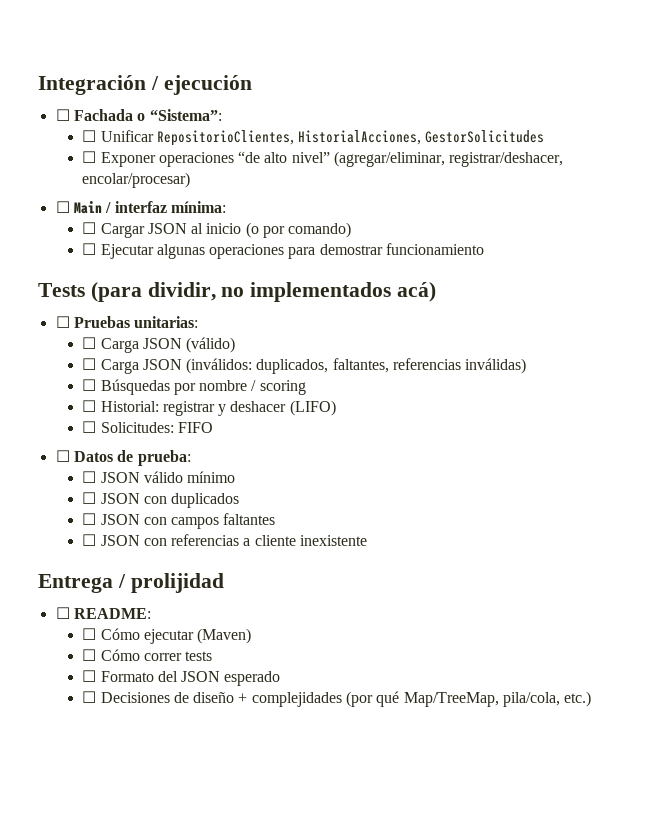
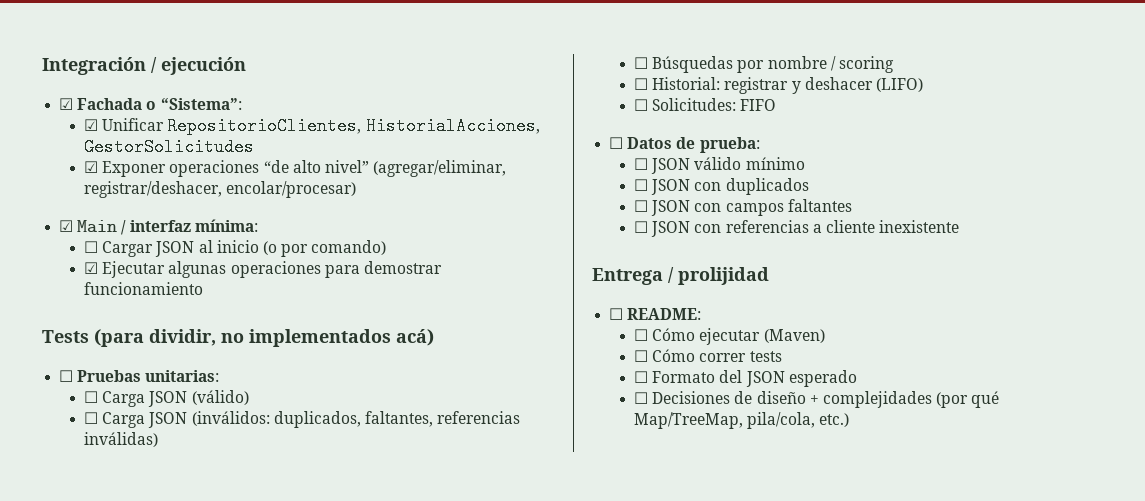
- ☐ Fachada o “Sistema”:
+ ☑ Fachada o “Sistema”:
- ☐ Unificar RepositorioClientes, HistorialAcciones, GestorSolicitudes
+ ☑ Unificar RepositorioClientes, HistorialAcciones, GestorSolicitudes
- ☐ Exponer operaciones “de alto nivel” (agregar/eliminar, registrar/deshacer, encolar/procesar)
+ ☑ Exponer operaciones “de alto nivel” (agregar/eliminar, registrar/deshacer, encolar/procesar)
- ☐ Main / interfaz mínima:
+ ☑ Main / interfaz mínima:
- ☐ Ejecutar algunas operaciones para demostrar funcionamiento
+ ☑ Ejecutar algunas operaciones para demostrar funcionamiento

